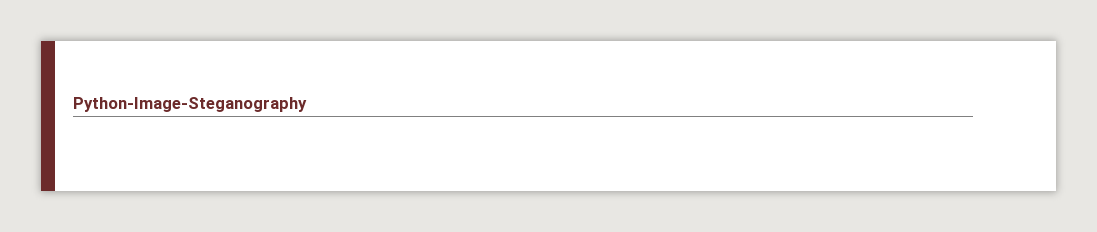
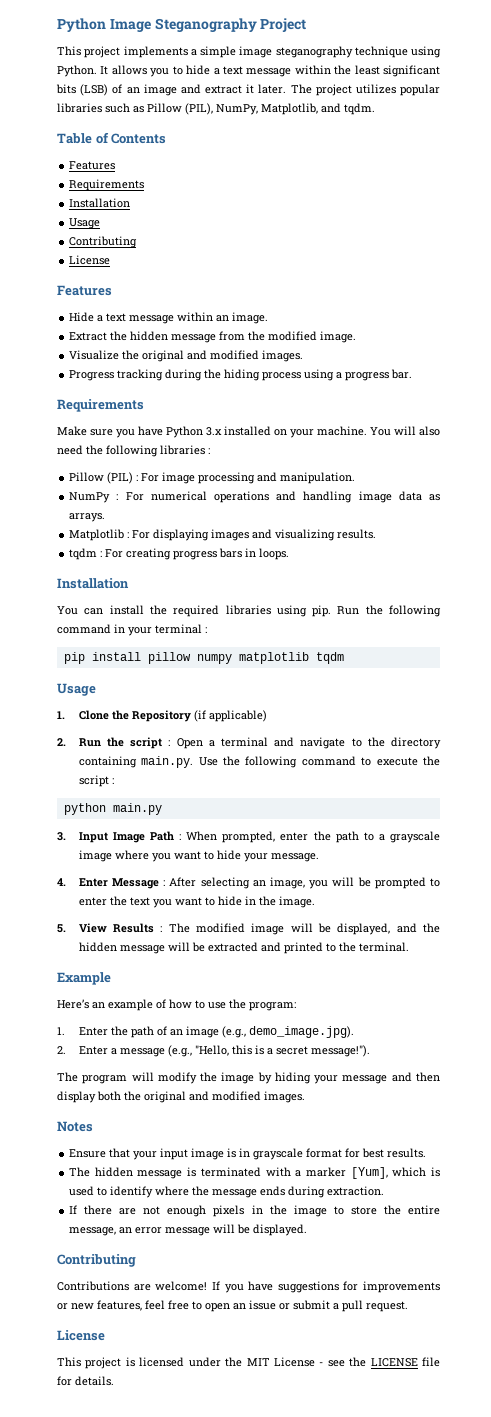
- Python-Image-Steganography
+ Python Image Steganography Project
+ This project implements a simple image steganography technique using Python. It allows you to hide a text message within the least significant bits (LSB) of an image and extract it later. The project utilizes popular libraries such as Pillow (PIL), NumPy, Matplotlib, and tqdm.
+ Table of Contents
+ Features
+ Requirements
+ Installation
+ Usage
+ Contributing
+ License
+ Features
+ Hide a text message within an image.
+ Extract the hidden message from the modified image.
+ Visualize the original and modified images.
+ Progress tracking during the hiding process using a progress bar.
+ Requirements
+ Make sure you have Python 3.x installed on your machine. You will also need the following libraries :
+ Pillow (PIL) : For image processing and manipulation.
+ NumPy : For numerical operations and handling image data as arrays.
+ Matplotlib : For displaying images and visualizing results.
+ tqdm : For creating progress bars in loops.
+ Installation
+ You can install the required libraries using pip. Run the following command in your terminal :
+ pip install pillow numpy matplotlib tqdm
+ Usage
+ 1. Clone the Repository (if applicable)
+ 2. Run the script : Open a terminal and navigate to the directory containing main.py. Use the following command to execute the script :
+ python main.py
+ 3. Input Image Path : When prompted, enter the path to a grayscale image where you want to hide your message.
+ 4. Enter Message : After selecting an image, you will be prompted to enter the text you want to hide in the image.
+ 5. View Results : The modified image will be displayed, and the hidden message will be extracted and printed to the terminal.
+ Example
+ Here’s an example of how to use the program:
+ 1. Enter the path of an image (e.g., demo_image.jpg).
+ 2. Enter a message (e.g., "Hello, this is a secret message!").
+ The program will modify the image by hiding your message and then display both the original and modified images.
+ Notes
+ Ensure that your input image is in grayscale format for best results.
+ The hidden message is terminated with a marker [Yum], which is used to identify where the message ends during extraction.
+ If there are not enough pixels in the image to store the entire message, an error message will be displayed.
+ Contributing
+ Contributions are welcome! If you have suggestions for improvements or new features, feel free to open an issue or submit a pull request.
+ License
+ This project is licensed under the MIT License - see the LICENSE file for details.

